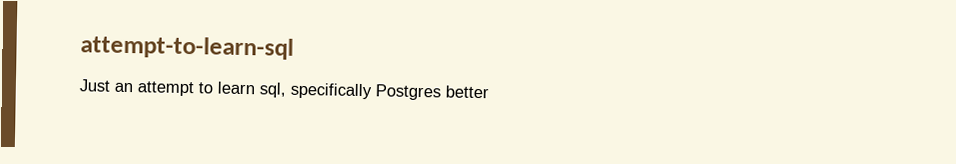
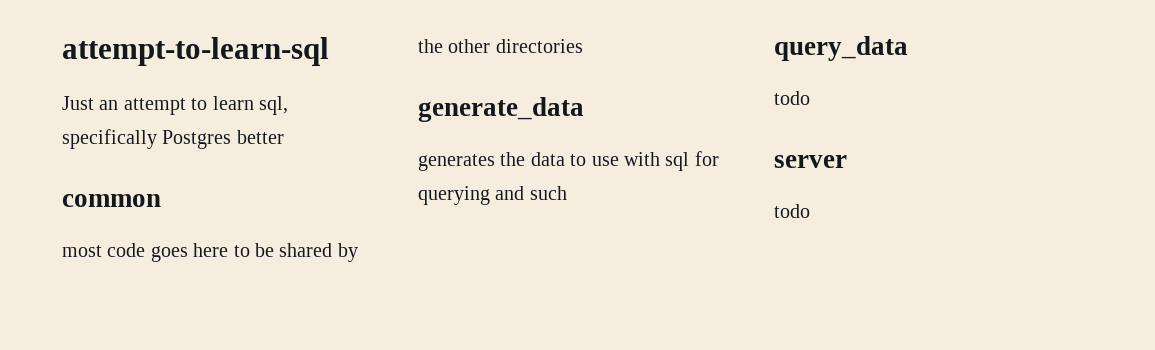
+ common
+ most code goes here to be shared by the other directories
+ generate_data
+ generates the data to use with sql for querying and such
+ query_data
+ todo
+ server
+ todo

